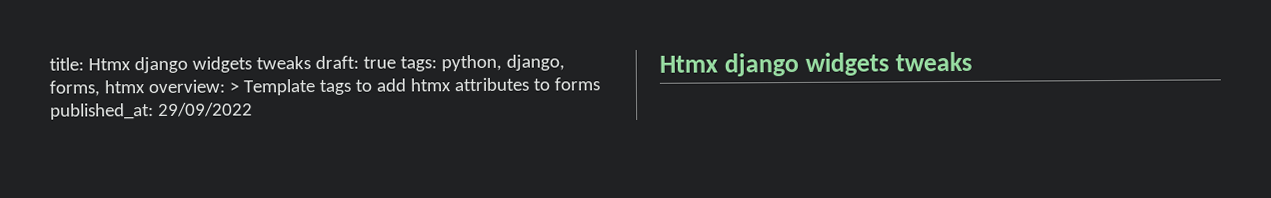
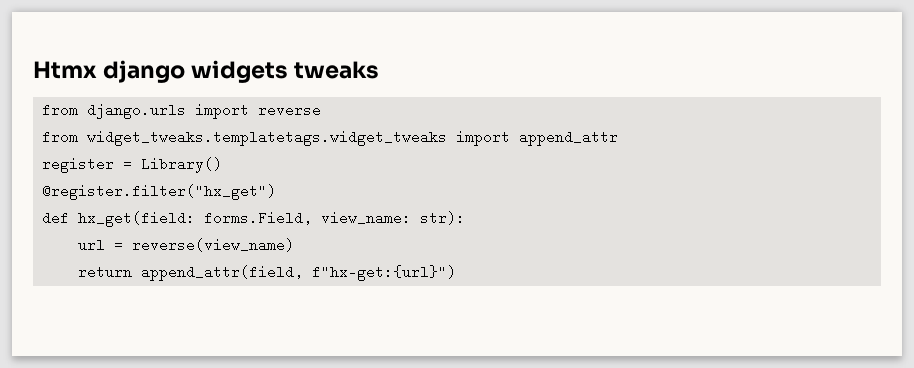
- title: Htmx django widgets tweaks draft: true tags: python, django, forms, htmx overview: > Template tags to add htmx attributes to forms published_at: 29/09/2022
  Htmx django widgets tweaks
+ from django.urls import reverse
+ from widget_tweaks.templatetags.widget_tweaks import append_attr
+ register = Library()
+ @register.filter("hx_get")
+ def hx_get(field: forms.Field, view_name: str):
+ url = reverse(view_name)
+ return append_attr(field, f"hx-get:{url}")

